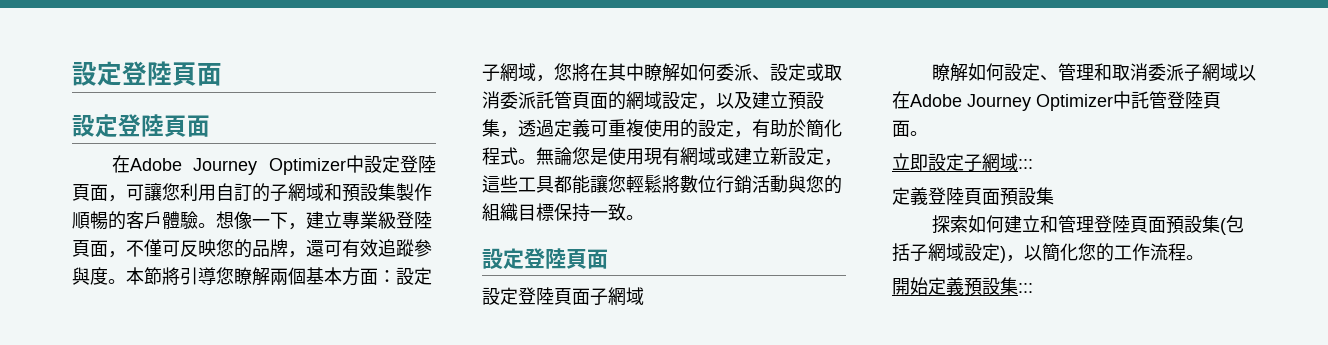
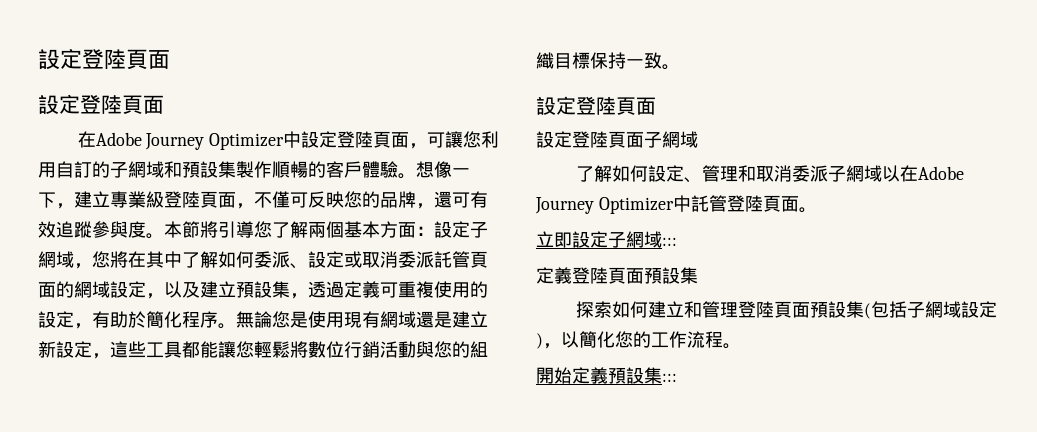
- 本節將引導您瞭解兩個基本方面：設定子網域，您將在其中瞭解如何委派、設定或取消委派託管頁面的網域設定，以及建立預設集，透過定義可重複使用的設定，有助於簡化程式。
+ 本節將引導您了解兩個基本方面：設定子網域，您將在其中了解如何委派、設定或取消委派託管頁面的網域設定，以及建立預設集，透過定義可重複使用的設定，有助於簡化程序。
- 無論您是使用現有網域或建立新設定，這些工具都能讓您輕鬆將數位行銷活動與您的組織目標保持一致。
+ 無論您是使用現有網域還是建立新設定，這些工具都能讓您輕鬆將數位行銷活動與您的組織目標保持一致。
- 瞭解如何設定、管理和取消委派子網域以在Adobe Journey Optimizer中託管登陸頁面。
+ 了解如何設定、管理和取消委派子網域以在Adobe Journey Optimizer中託管登陸頁面。

